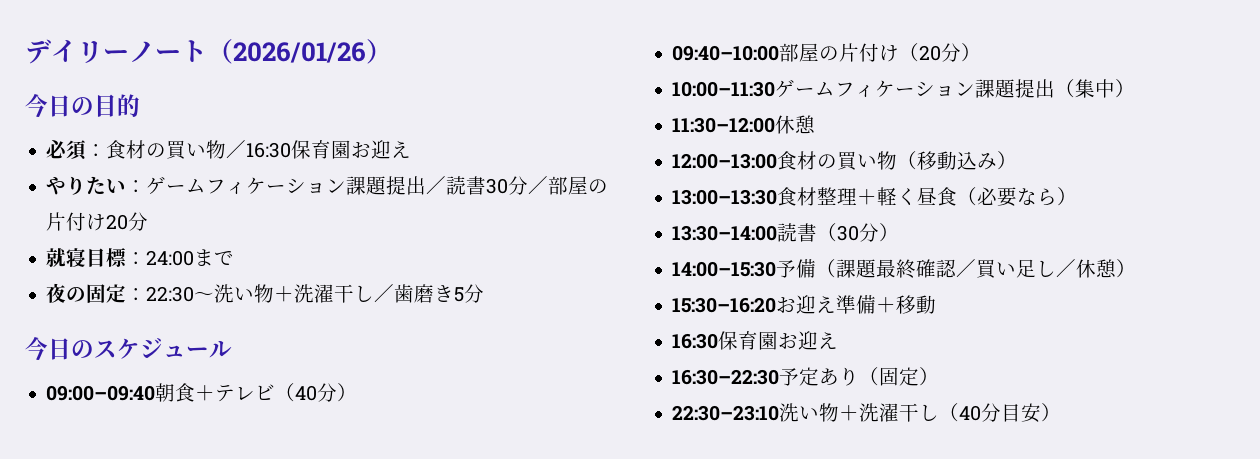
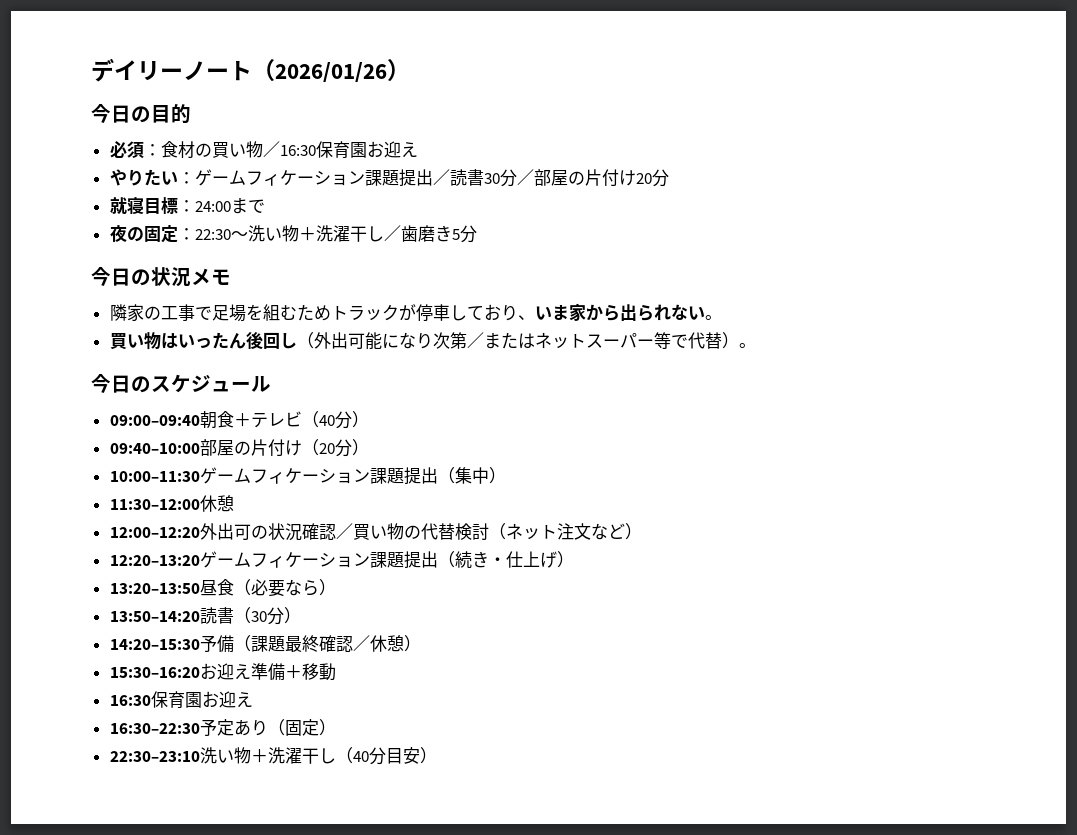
+ 今日の状況メモ
+ 隣家の工事で足場を組むためトラックが停車しており、いま家から出られない。
+ 買い物はいったん後回し（外出可能になり次第／またはネットスーパー等で代替）。
- 12:00–13:00食材の買い物（移動込み）
- 13:00–13:30食材整理＋軽く昼食（必要なら）
+ 12:00–12:20外出可の状況確認／買い物の代替検討（ネット注文など）
+ 12:20–13:20ゲームフィケーション課題提出（続き・仕上げ）
+ 13:20–13:50昼食（必要なら）
- 13:30–14:00読書（30分）
+ 13:50–14:20読書（30分）
- 14:00–15:30予備（課題最終確認／買い足し／休憩）
+ 14:20–15:30予備（課題最終確認／休憩）

